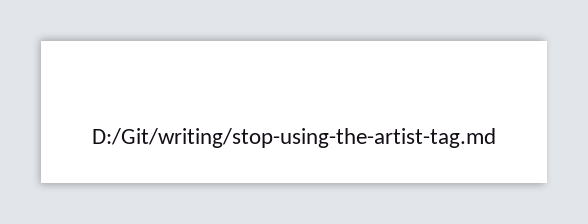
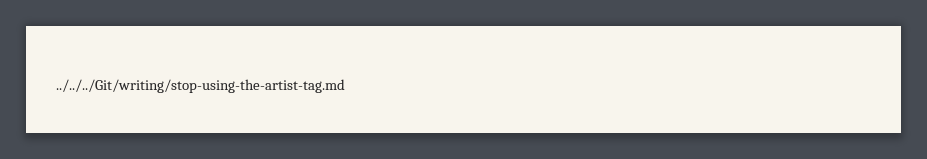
- D:/Git/writing/stop-using-the-artist-tag.md
+ ../../../Git/writing/stop-using-the-artist-tag.md

